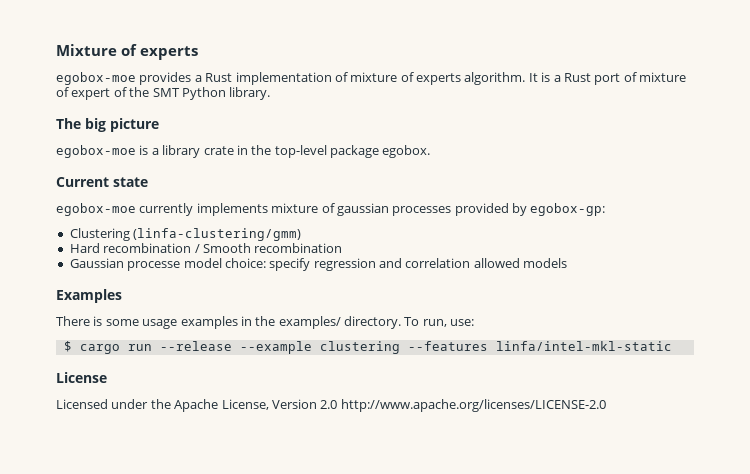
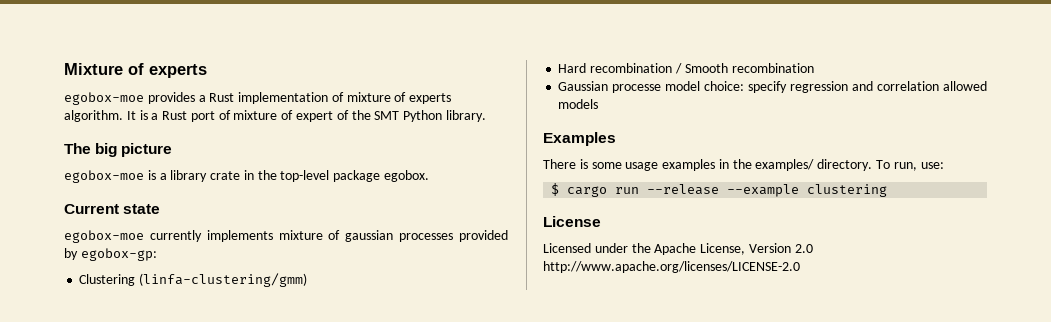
- $ cargo run --release --example clustering --features linfa/intel-mkl-static
+ $ cargo run --release --example clustering

